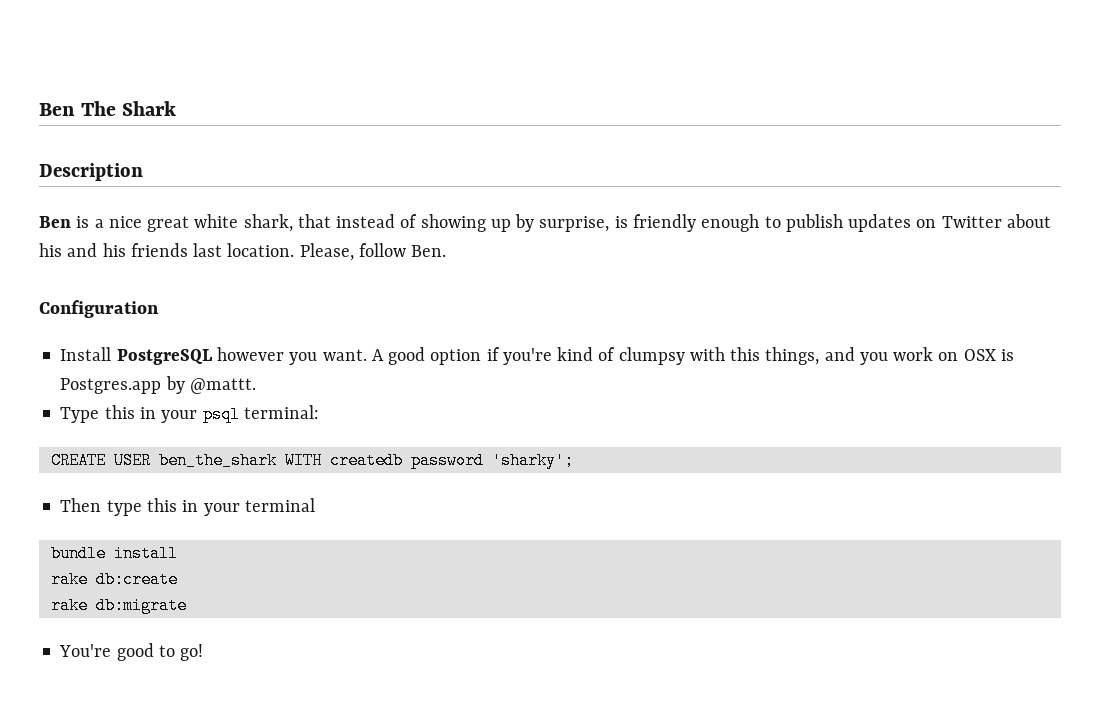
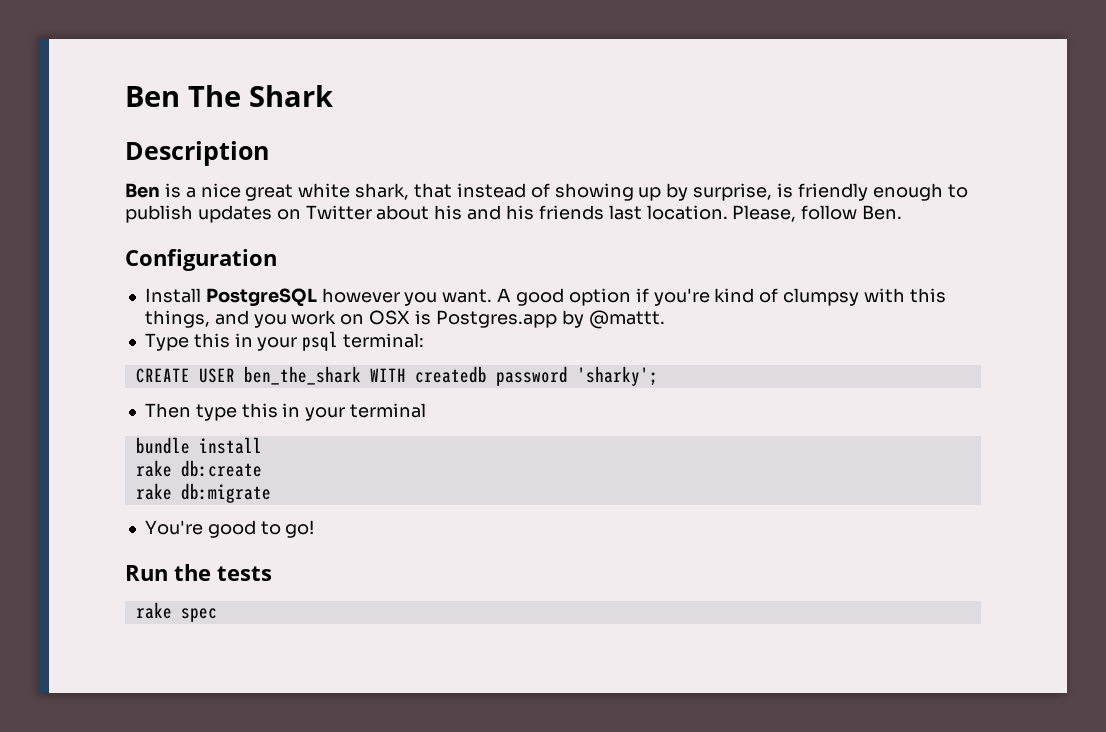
+ Run the tests
+ rake spec

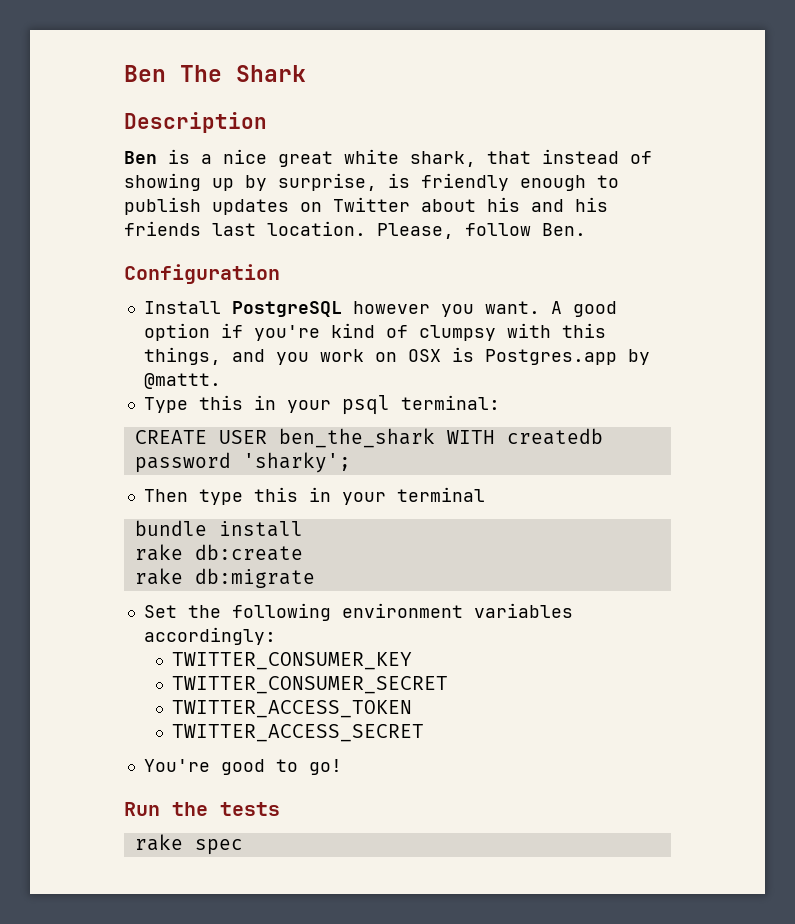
+ Set the following environment variables accordingly:
+ TWITTER_CONSUMER_KEY
+ TWITTER_CONSUMER_SECRET
+ TWITTER_ACCESS_TOKEN
+ TWITTER_ACCESS_SECRET

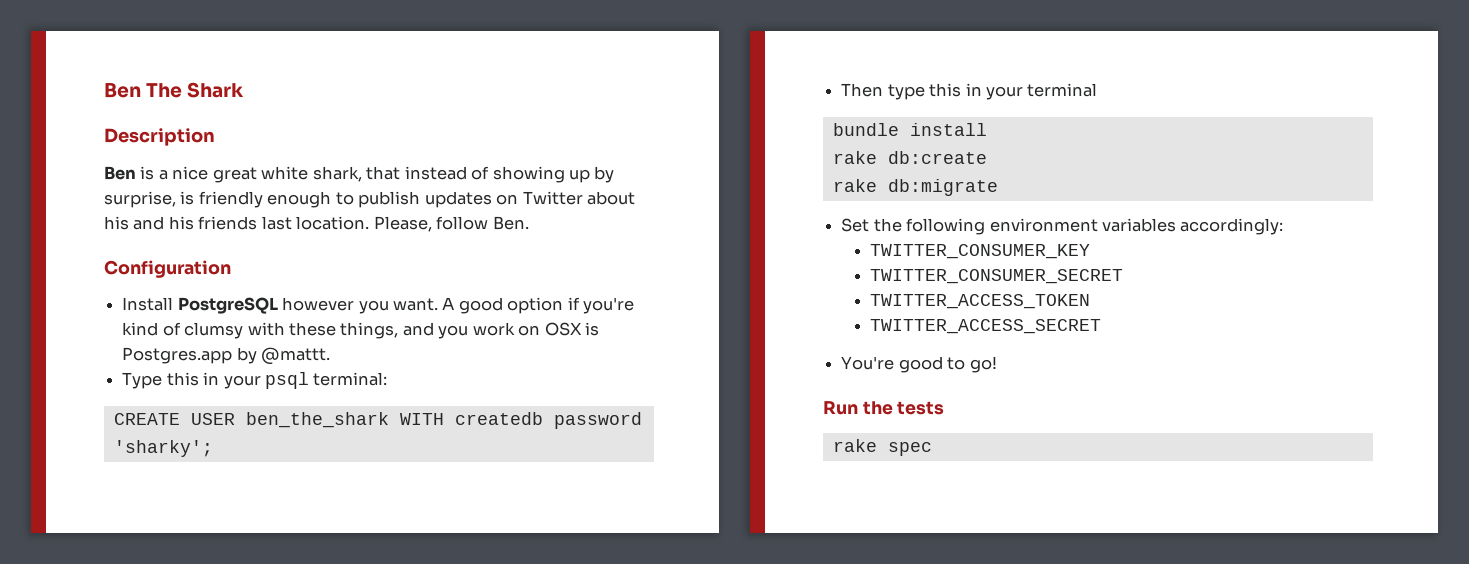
- A good option if you're kind of clumpsy with this things, and you work on OSX is Postgres.app by @mattt.
+ A good option if you're kind of clumsy with these things, and you work on OSX is Postgres.app by @mattt.

